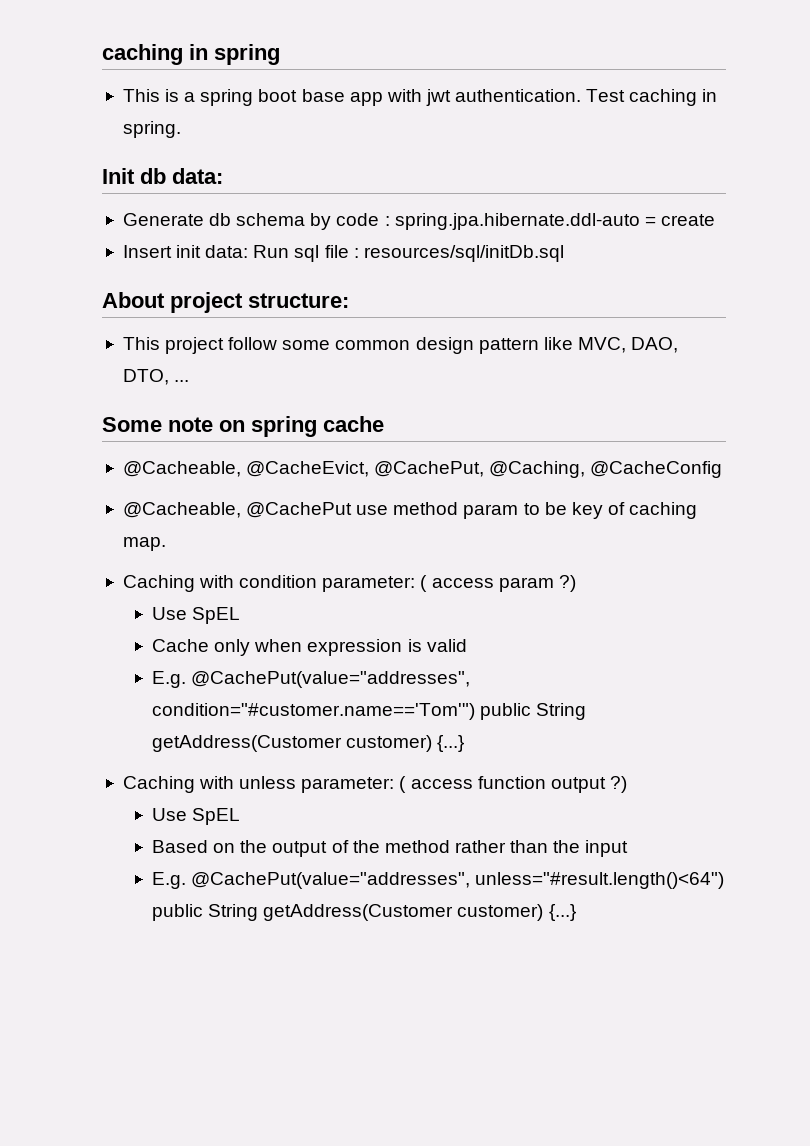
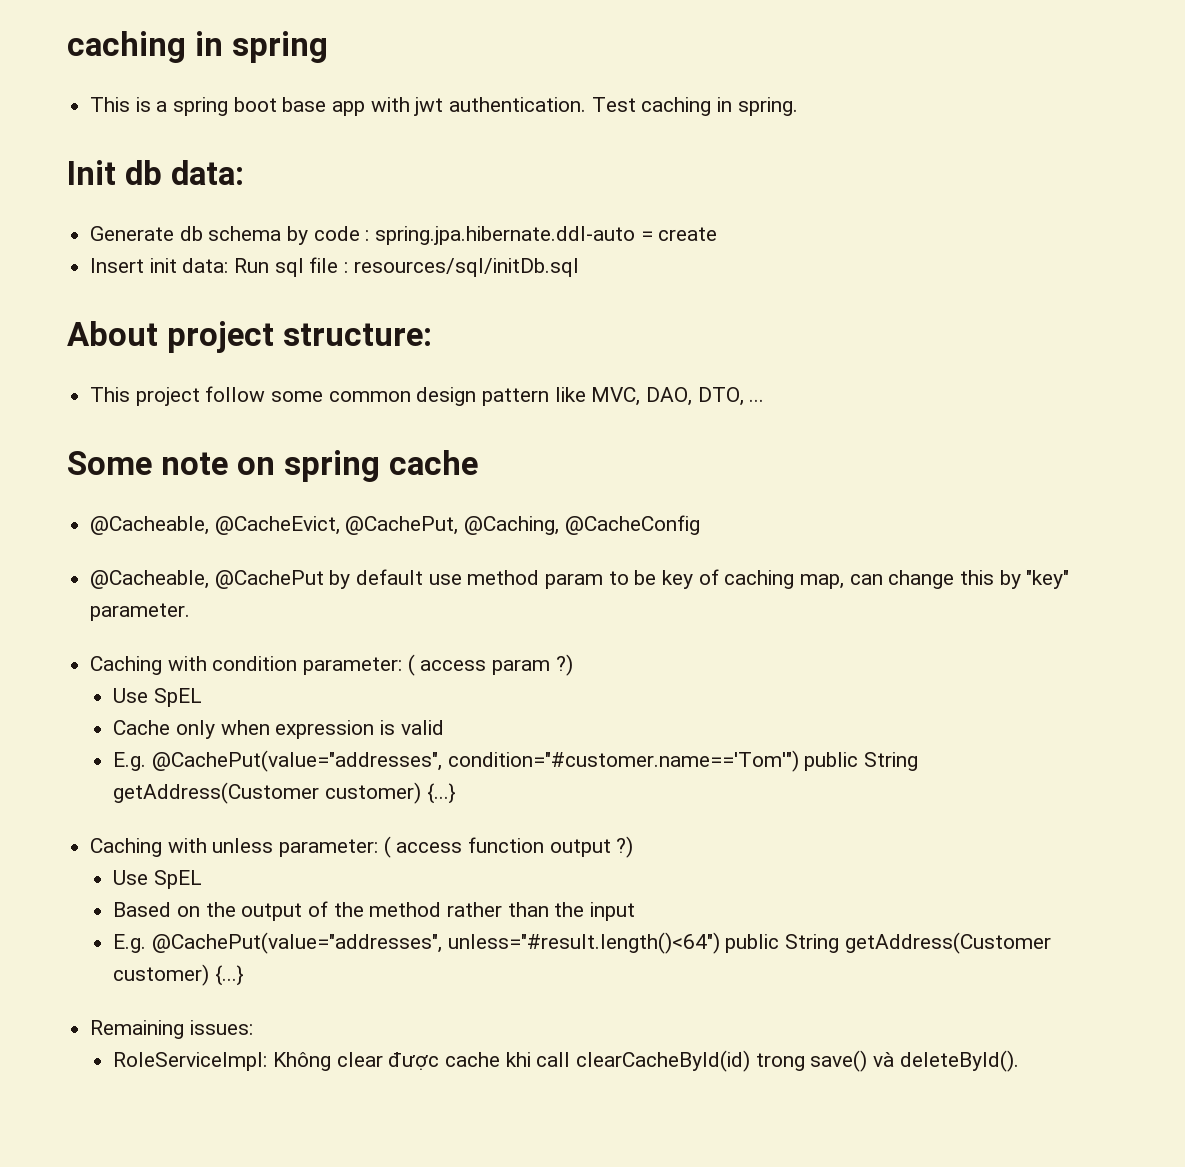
- @Cacheable, @CachePut use method param to be key of caching map.
+ @Cacheable, @CachePut by default use method param to be key of caching map, can change this by "key" parameter.
+ Remaining issues:
+ RoleServiceImpl: Không clear được cache khi call clearCacheById(id) trong save() và deleteById().

